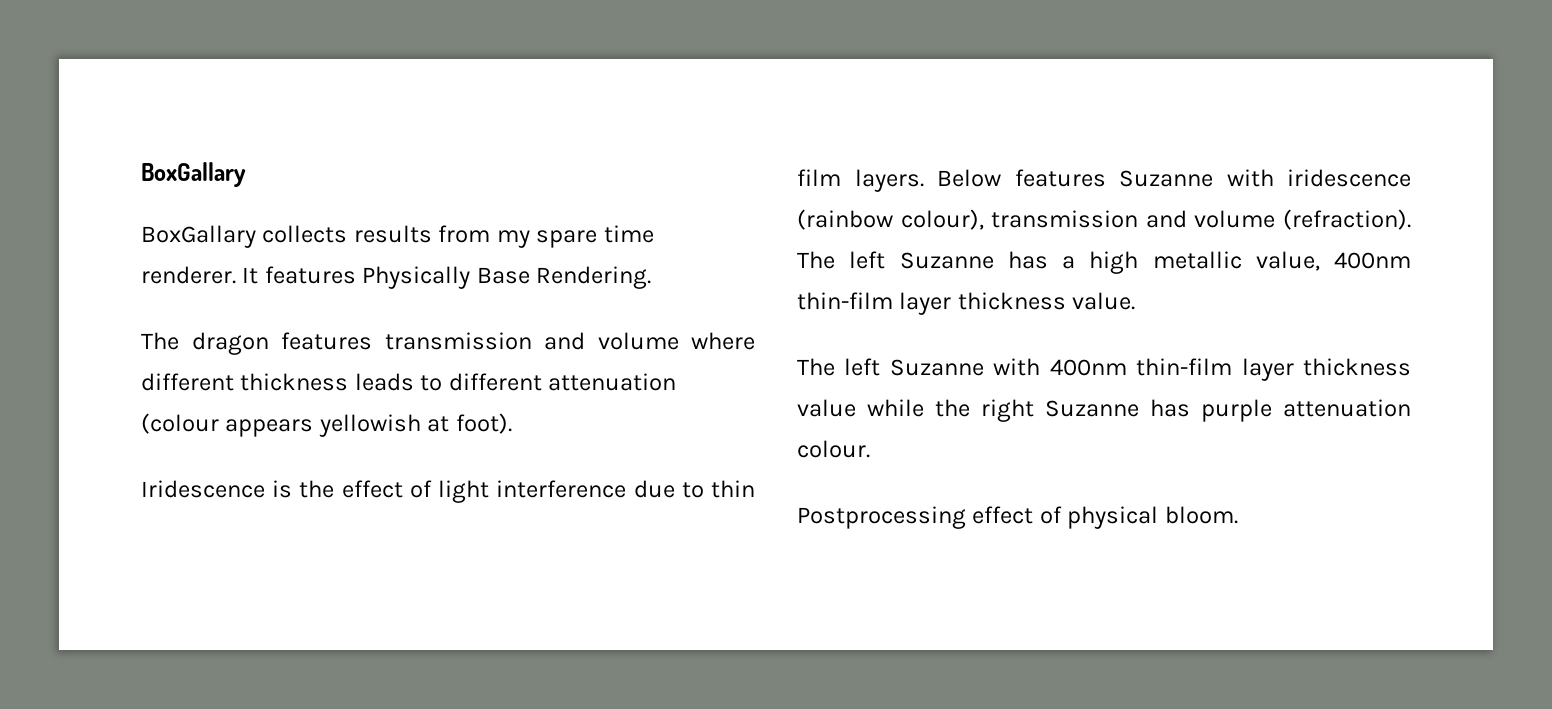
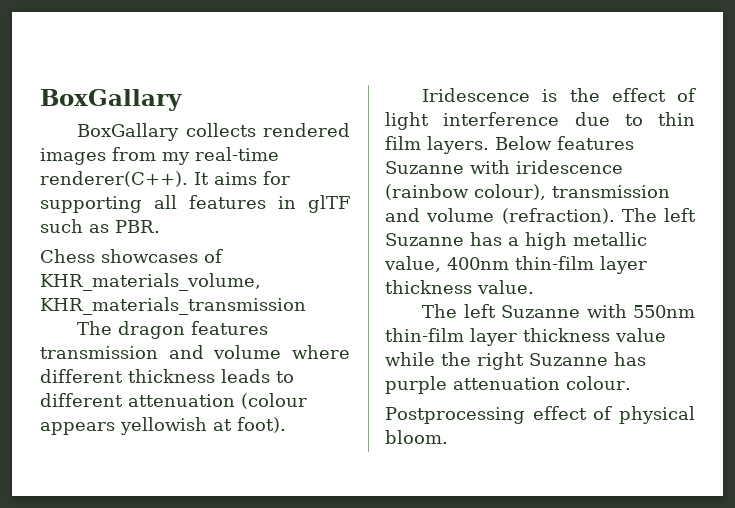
- BoxGallary collects results from my spare time renderer. It features Physically Base Rendering.
+ BoxGallary collects rendered images from my real-time renderer(C++). It aims for supporting all features in glTF such as PBR.
+ Chess showcases of KHR_materials_volume, KHR_materials_transmission
- The left Suzanne with 400nm thin-film layer thickness value while the right Suzanne has purple attenuation colour.
+ The left Suzanne with 550nm thin-film layer thickness value while the right Suzanne has purple attenuation colour.

